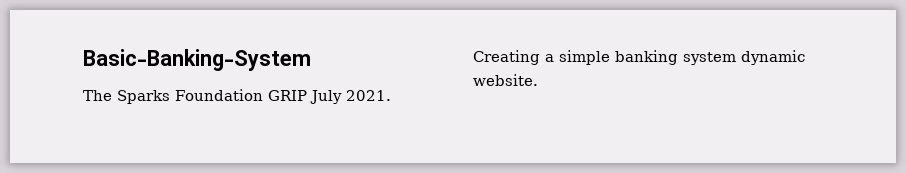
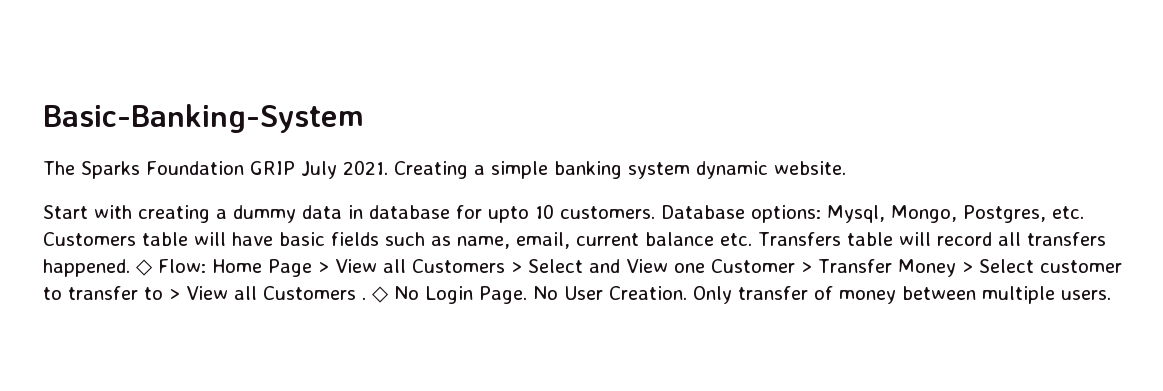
+ Start with creating a dummy data in database for upto 10 customers. Database options: Mysql, Mongo, Postgres, etc. Customers table will have basic fields such as name, email, current balance etc. Transfers table will record all transfers happened. ◇ Flow: Home Page > View all Customers > Select and View one Customer > Transfer Money > Select customer to transfer to > View all Customers . ◇ No Login Page. No User Creation. Only transfer of money between multiple users.

